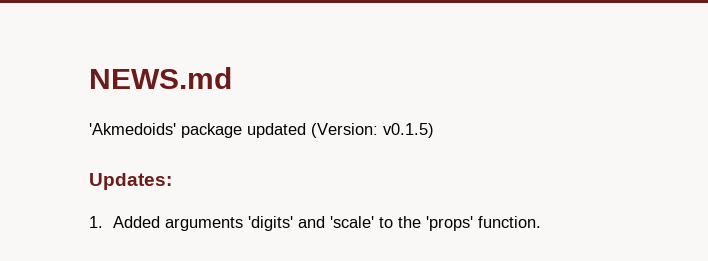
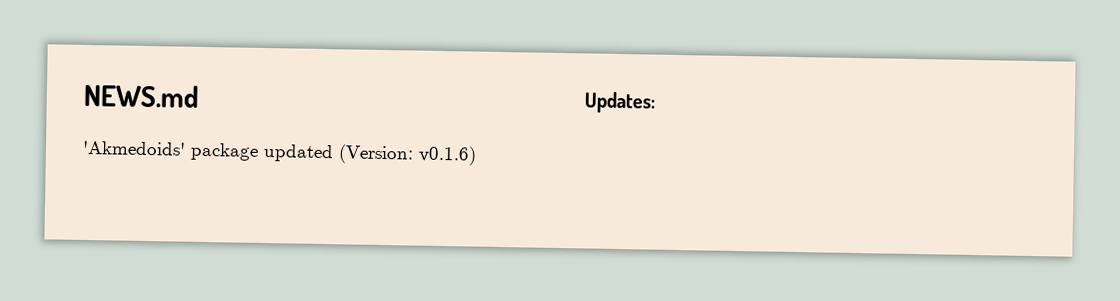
- 'Akmedoids' package updated (Version: v0.1.5)
+ 'Akmedoids' package updated (Version: v0.1.6)
- 1. Added arguments 'digits' and 'scale' to the 'props' function.

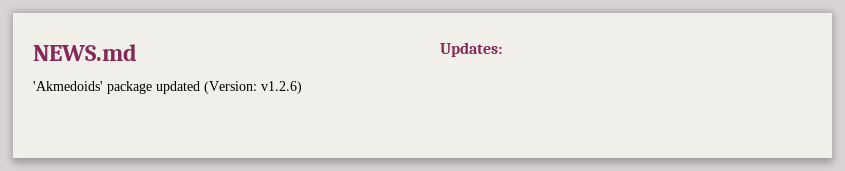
- 'Akmedoids' package updated (Version: v0.1.6)
+ 'Akmedoids' package updated (Version: v1.2.6)

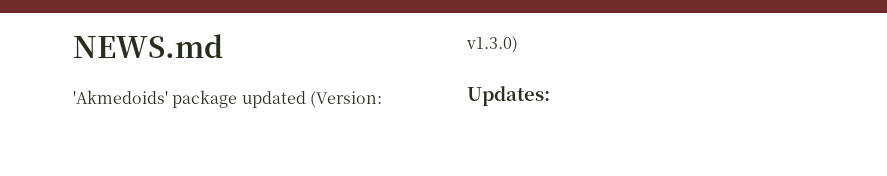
- 'Akmedoids' package updated (Version: v1.2.6)
+ 'Akmedoids' package updated (Version: v1.3.0)

